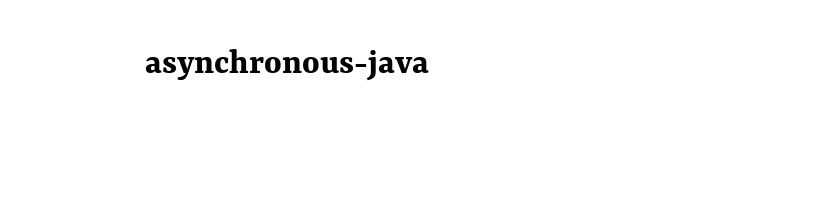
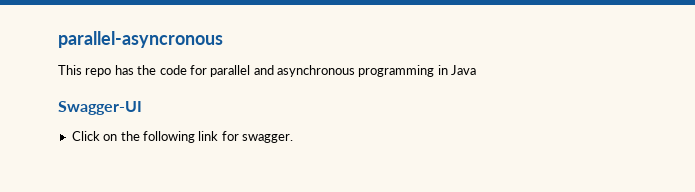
- asynchronous-java
+ parallel-asyncronous
+ This repo has the code for parallel and asynchronous programming in Java
+ Swagger-UI
+ Click on the following link for swagger.

